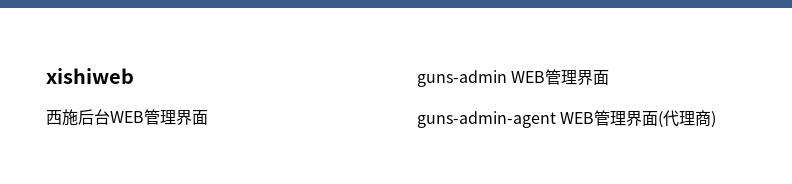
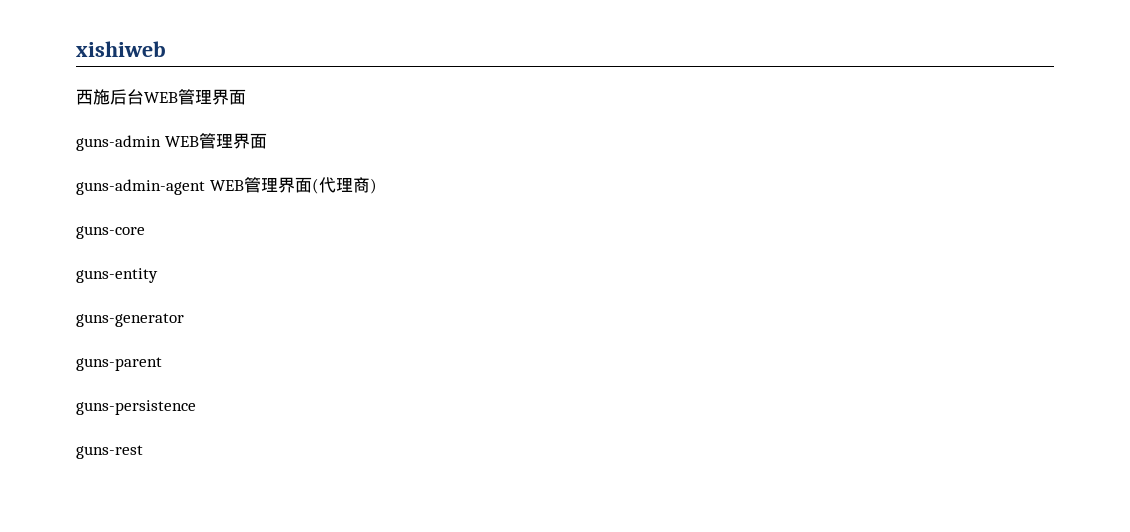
+ guns-core
+ guns-entity
+ guns-generator
+ guns-parent
+ guns-persistence
+ guns-rest

